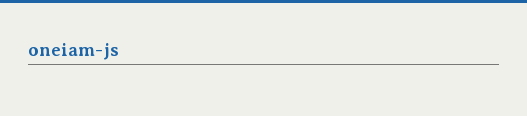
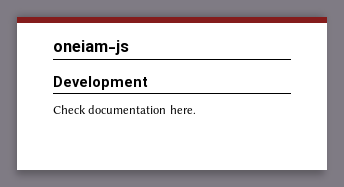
+ Development
+ Check documentation here.

